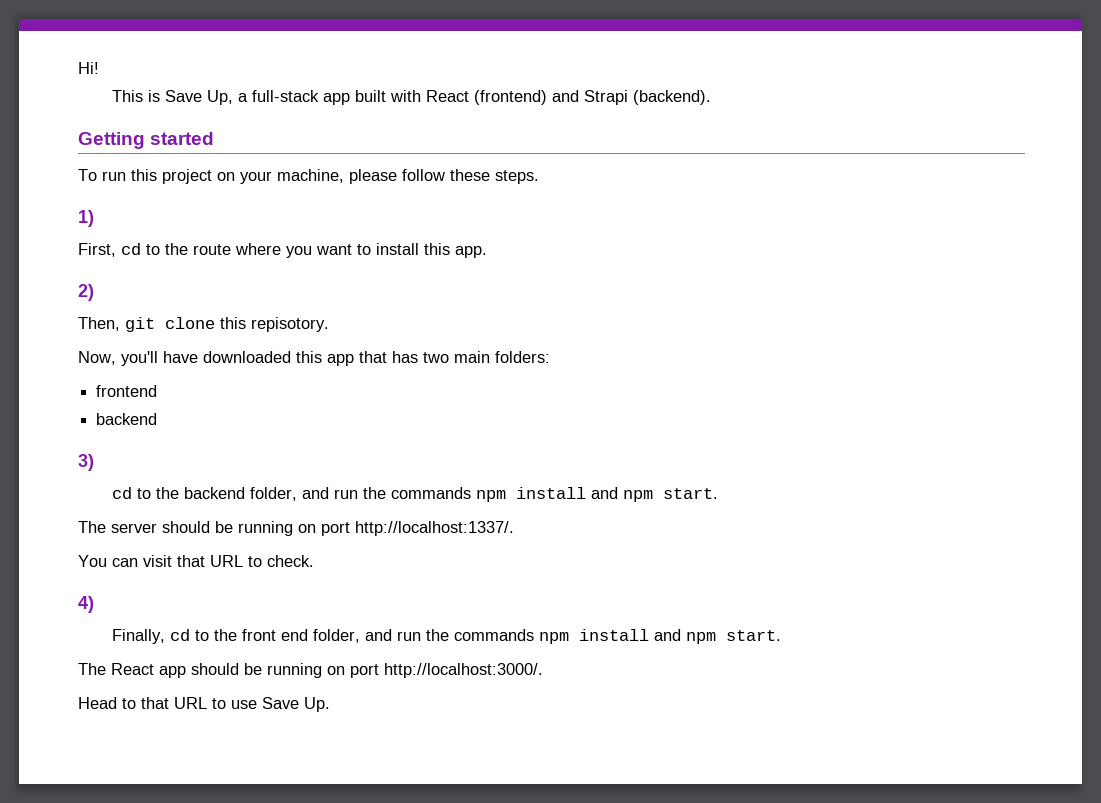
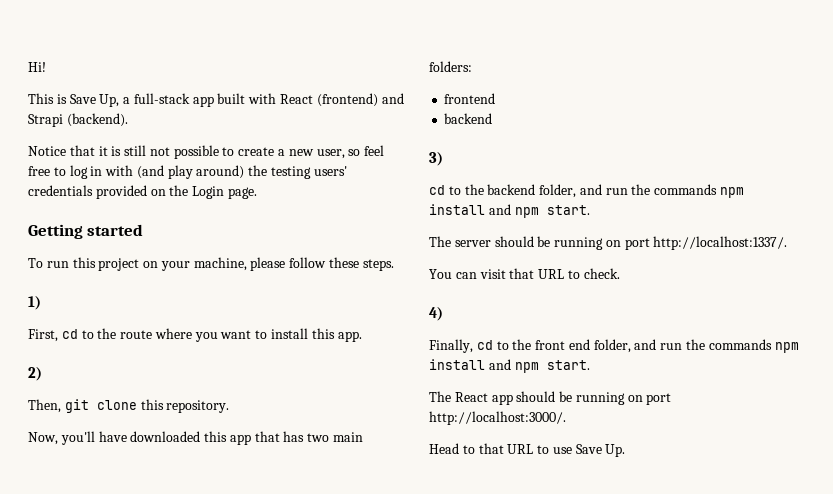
+ Notice that it is still not possible to create a new user, so feel free to log in with (and play around) the testing users' credentials provided on the Login page.
- Then, git clone this repisotory.
+ Then, git clone this repository.

